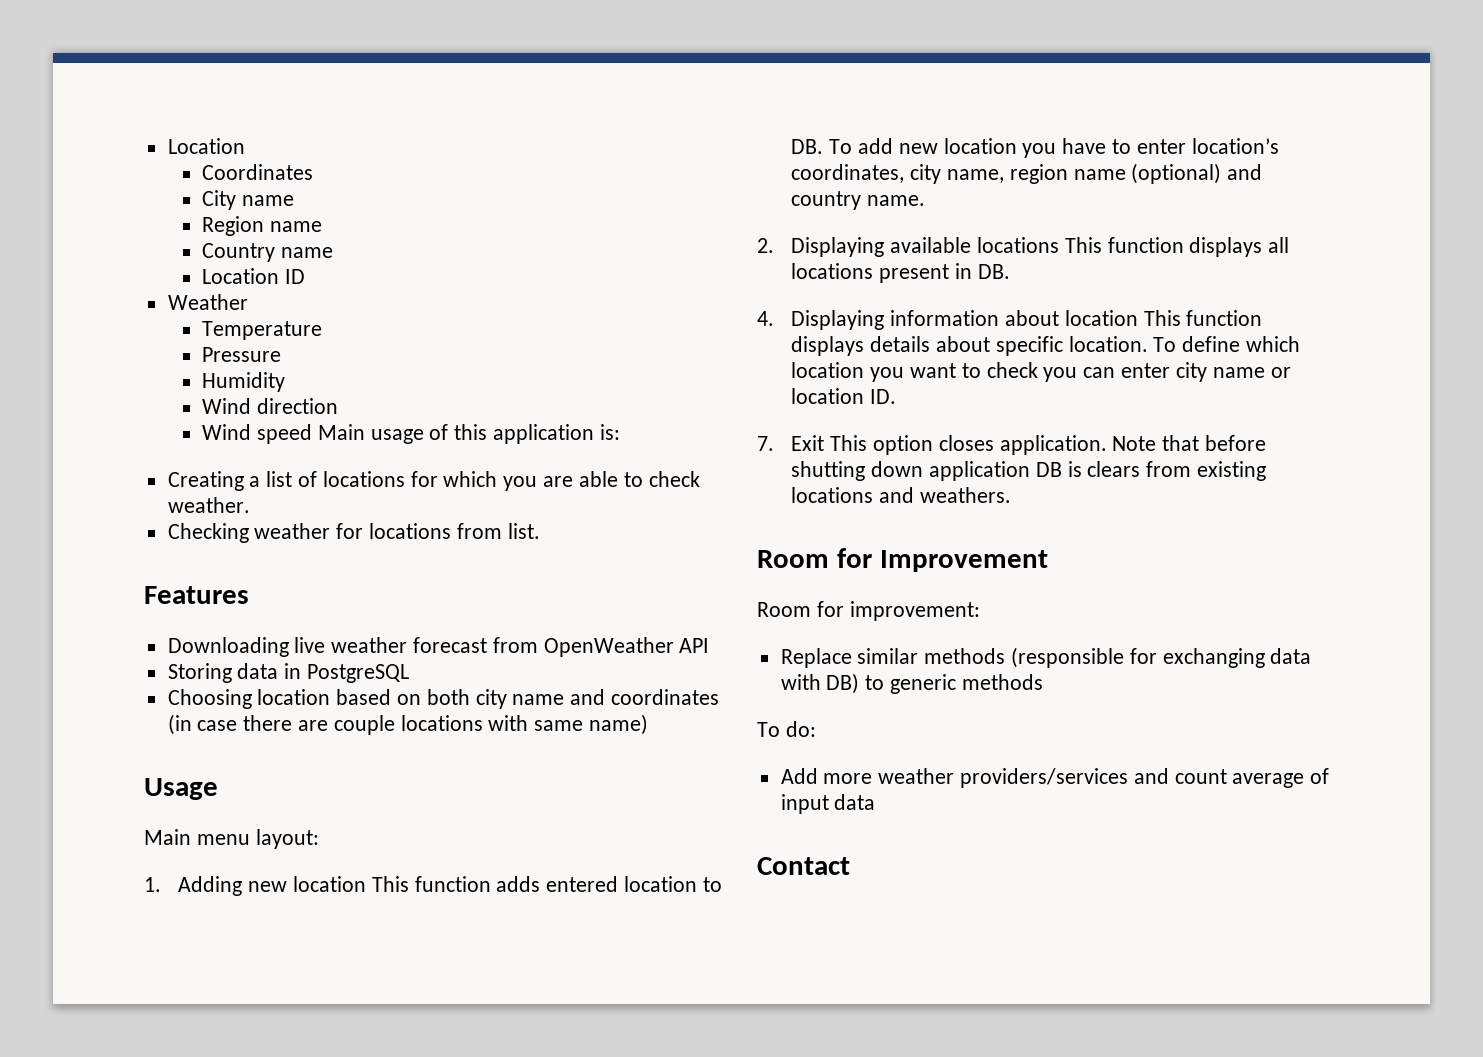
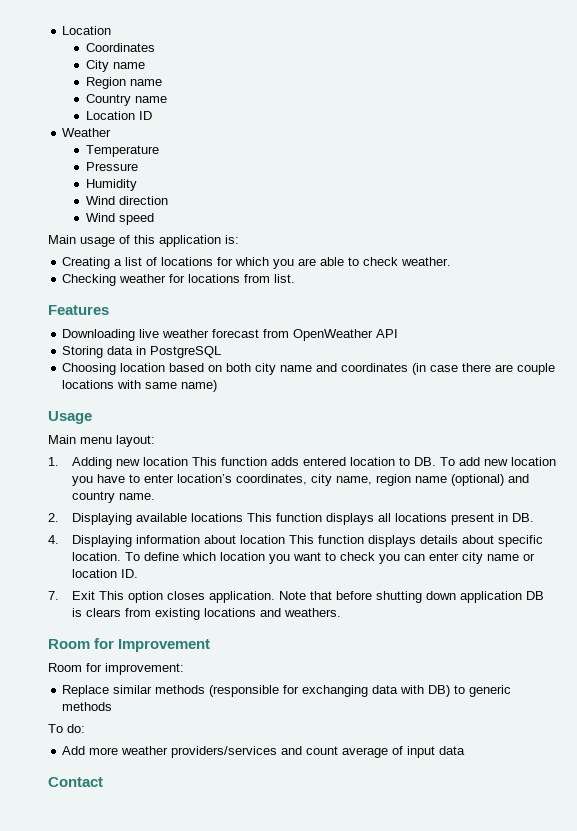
- Wind speed Main usage of this application is:
+ Wind speed
+ Main usage of this application is:

